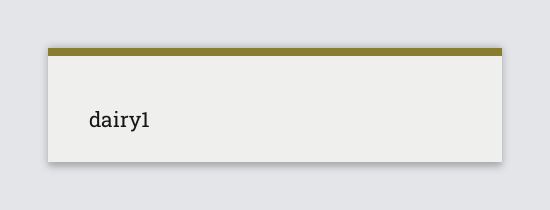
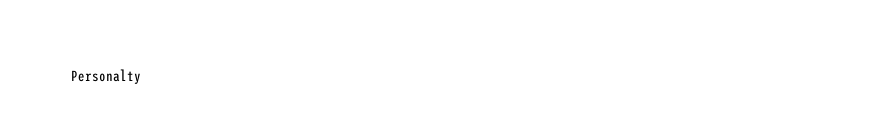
- dairy1
+ Personalty

